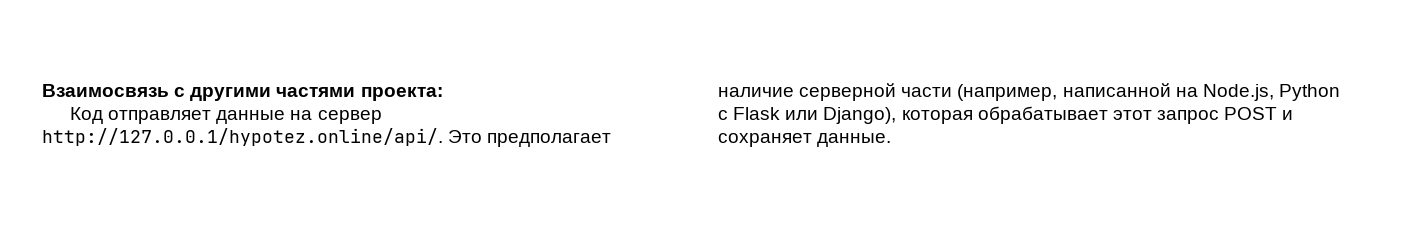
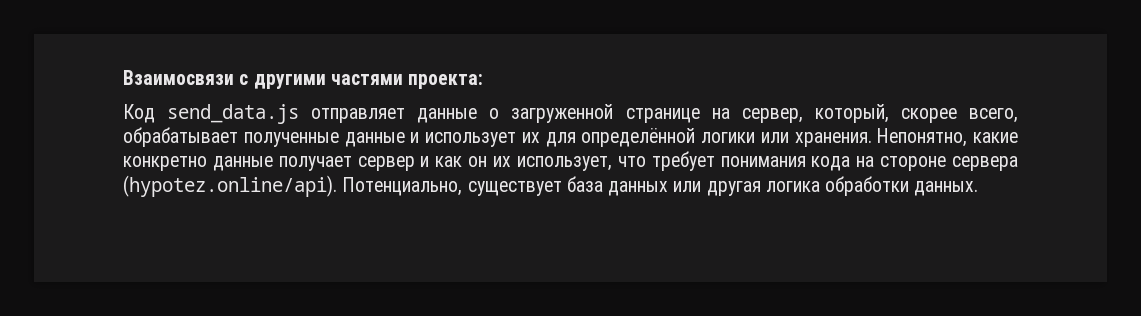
- Взаимосвязь с другими частями проекта:
+ Взаимосвязи с другими частями проекта:
- Код отправляет данные на сервер http://127.0.0.1/hypotez.online/api/. Это предполагает наличие серверной части (например, написанной на Node.js, Python с Flask или Django), которая обрабатывает этот запрос POST и сохраняет данные.
+ Код send_data.js отправляет данные о загруженной странице на сервер, который, скорее всего, обрабатывает полученные данные и использует их для определённой логики или хранения. Непонятно, какие конкретно данные получает сервер и как он их использует, что требует понимания кода на стороне сервера (hypotez.online/api). Потенциально, существует база данных или другая логика обработки данных.

